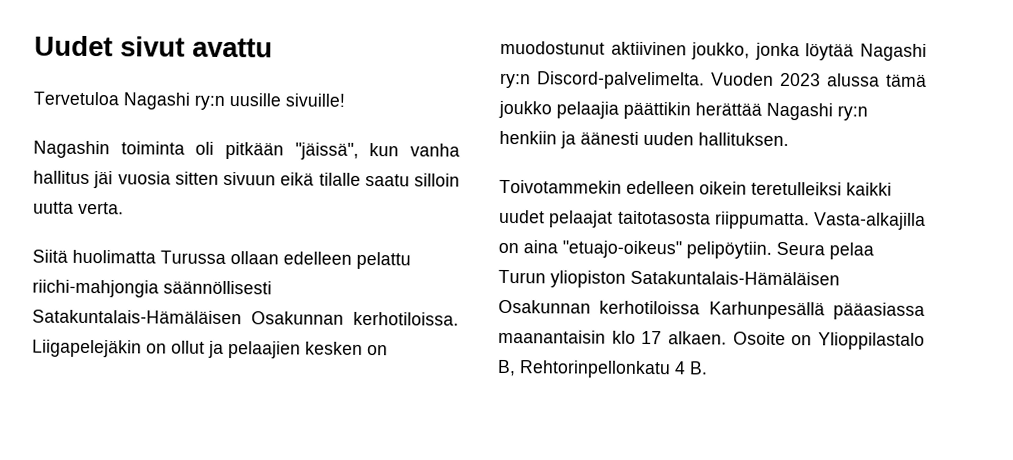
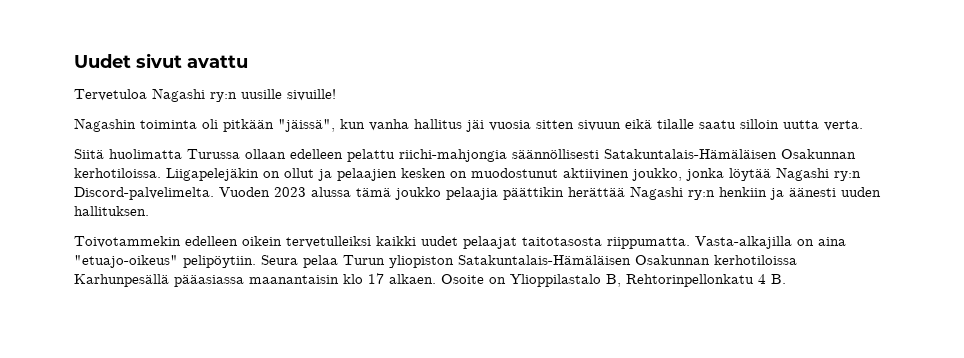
- Toivotammekin edelleen oikein teretulleiksi kaikki uudet pelaajat taitotasosta riippumatta.
+ Toivotammekin edelleen oikein tervetulleiksi kaikki uudet pelaajat taitotasosta riippumatta.

